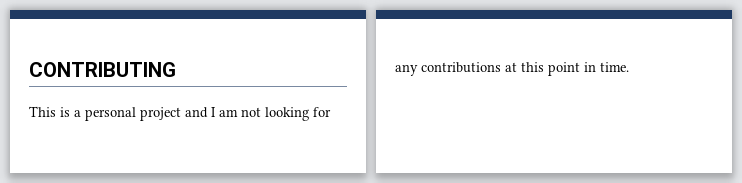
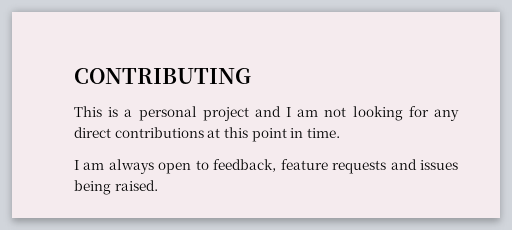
- This is a personal project and I am not looking for any contributions at this point in time.
+ This is a personal project and I am not looking for any direct contributions at this point in time.
+ I am always open to feedback, feature requests and issues being raised.

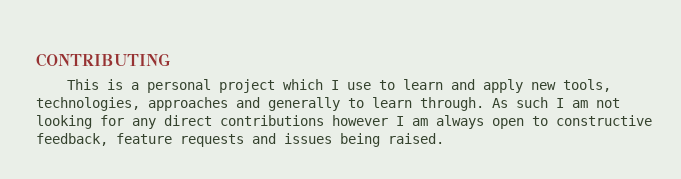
- This is a personal project and I am not looking for any direct contributions at this point in time.
- I am always open to feedback, feature requests and issues being raised.
+ This is a personal project which I use to learn and apply new tools, technologies, approaches and generally to learn through. As such I am not looking for any direct contributions however I am always open to constructive feedback, feature requests and issues being raised.

